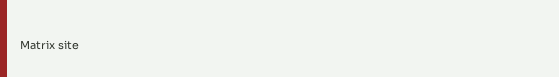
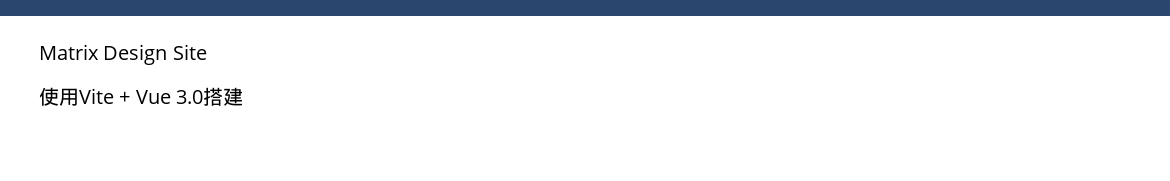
- Matrix site
+ Matrix Design Site
+ 使用Vite + Vue 3.0搭建

